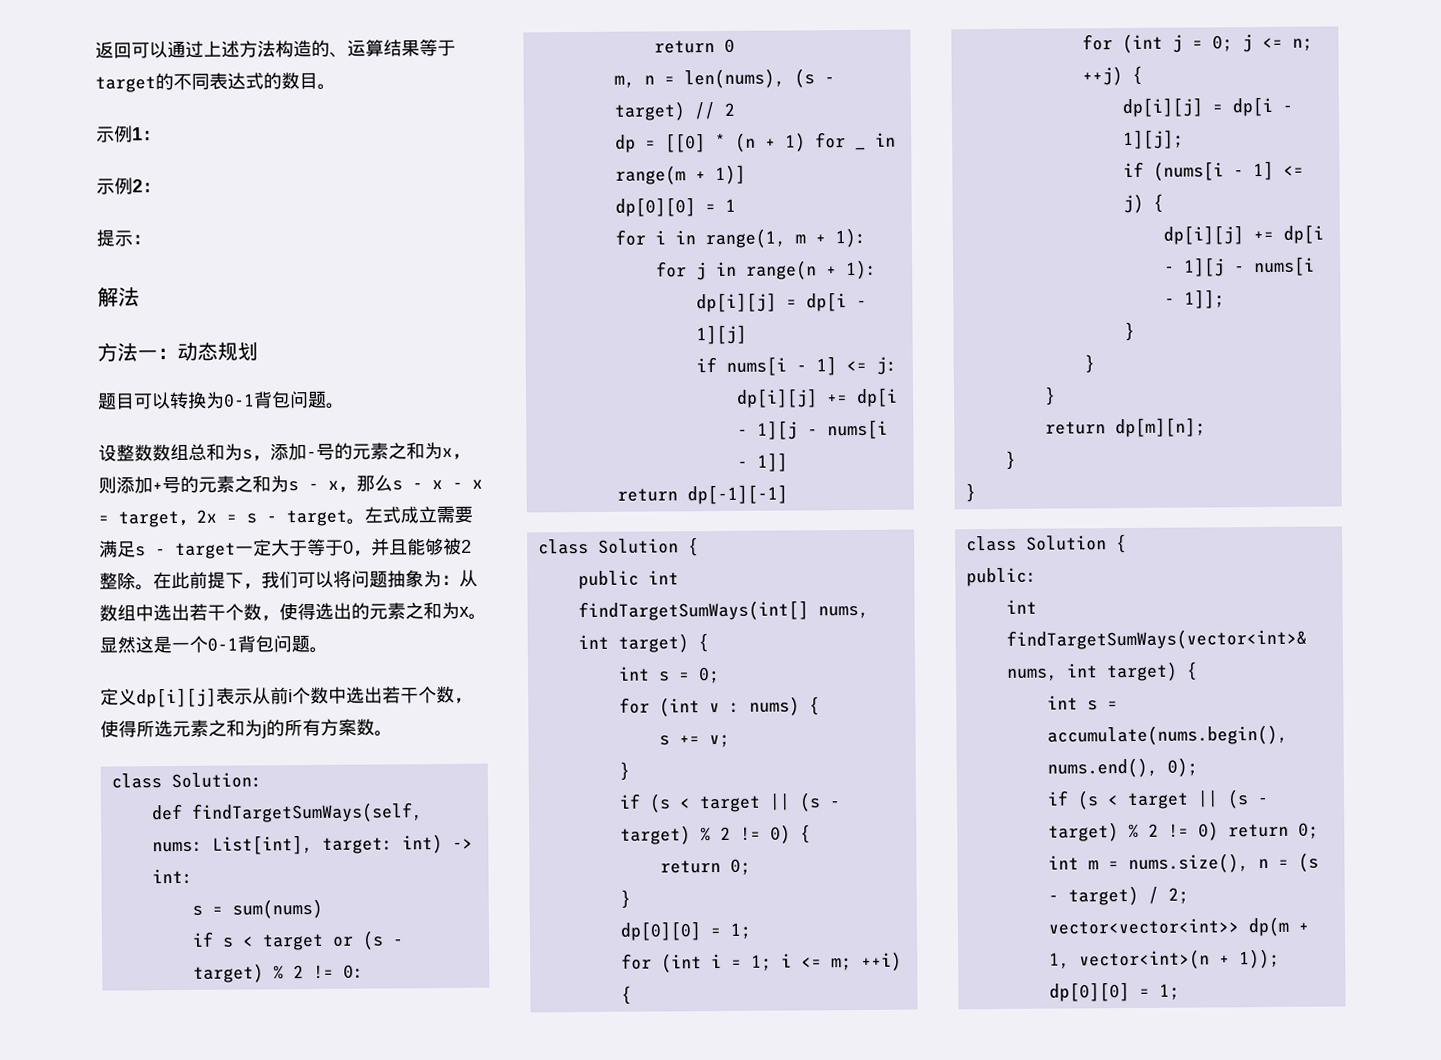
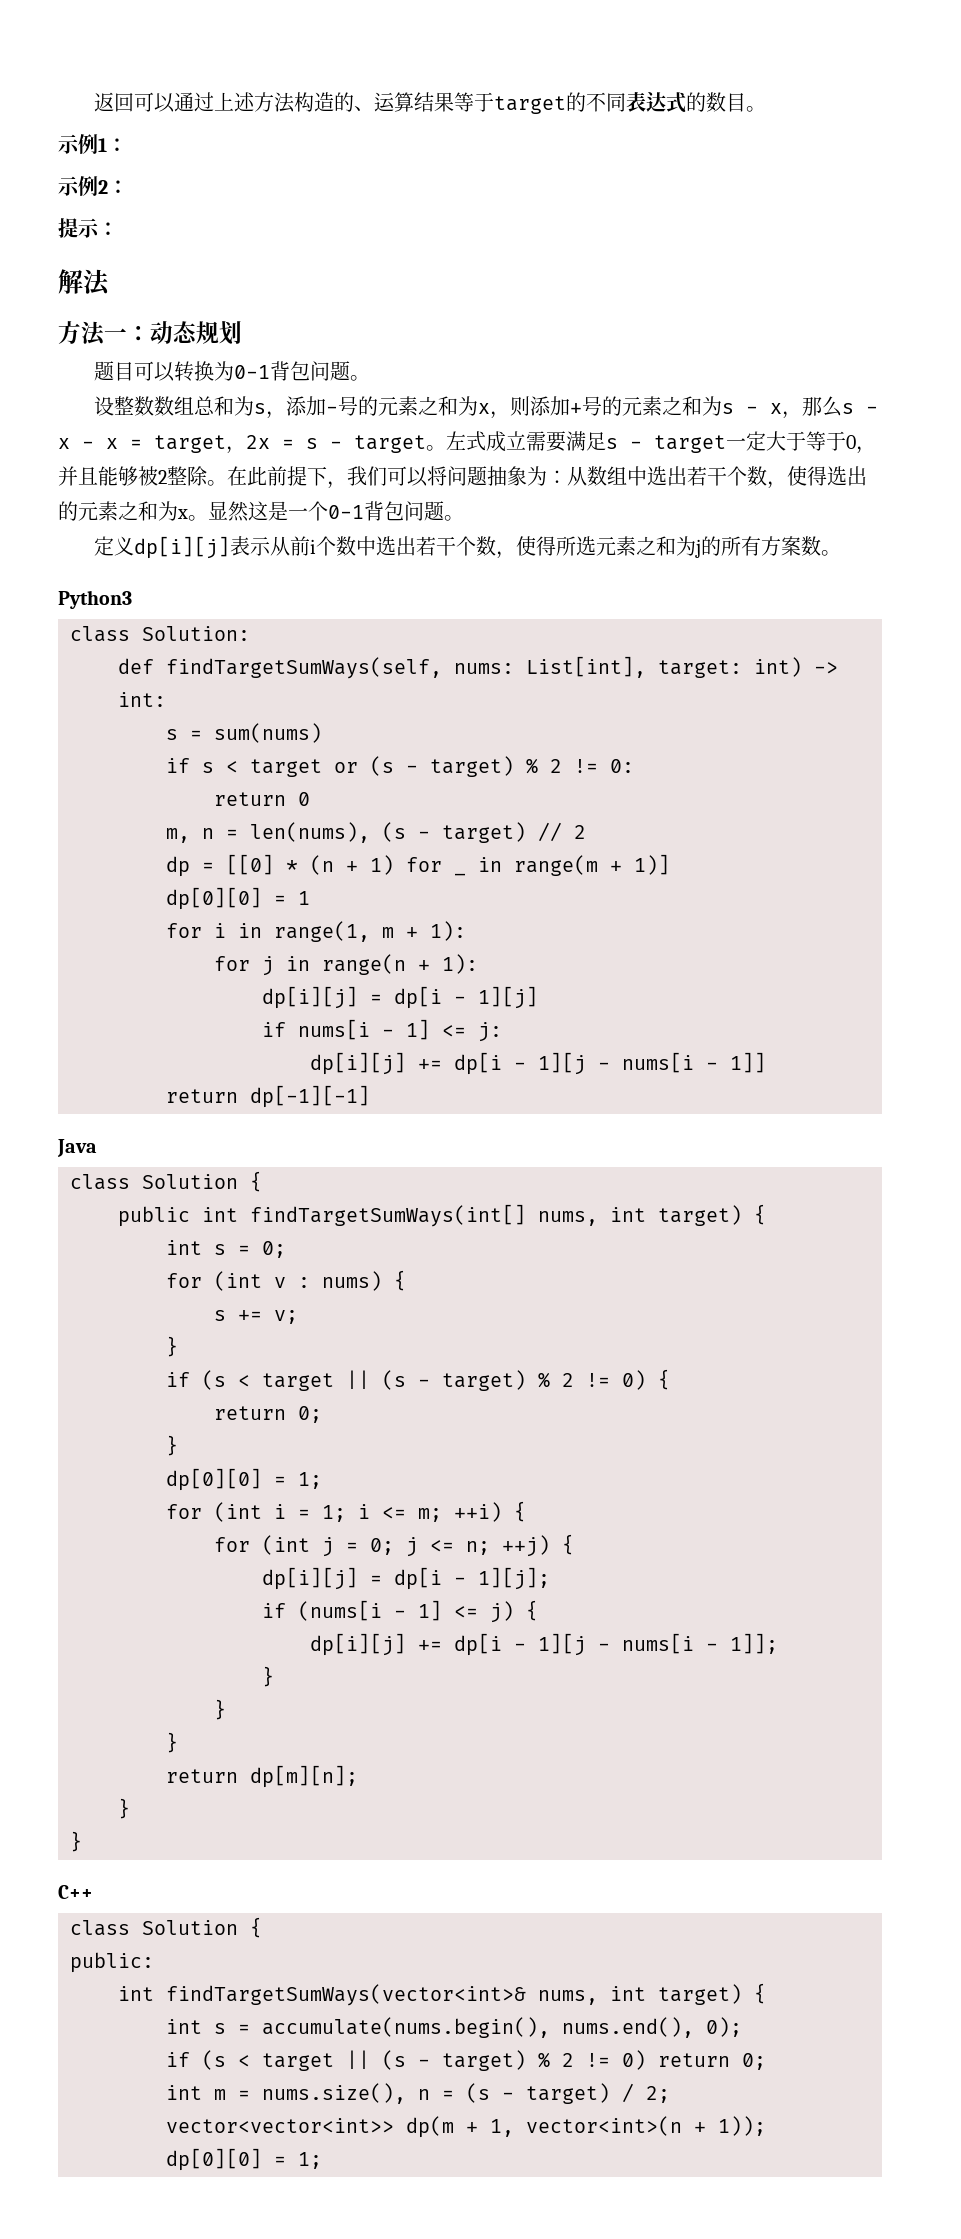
+ Python3
+ Java
+ C++

